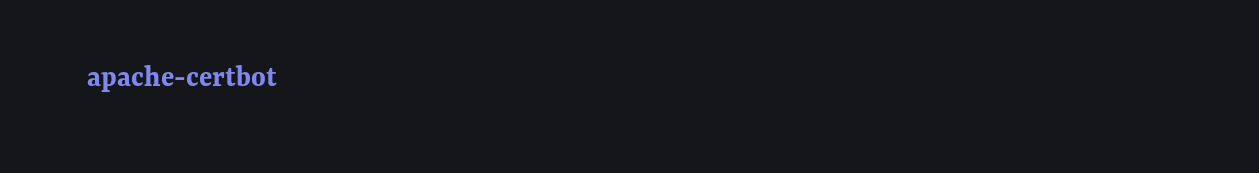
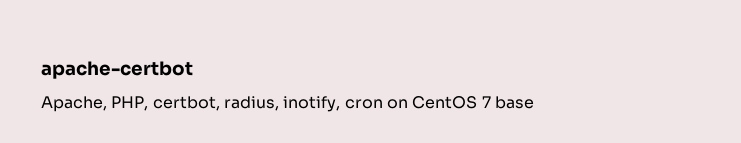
+ Apache, PHP, certbot, radius, inotify, cron on CentOS 7 base

